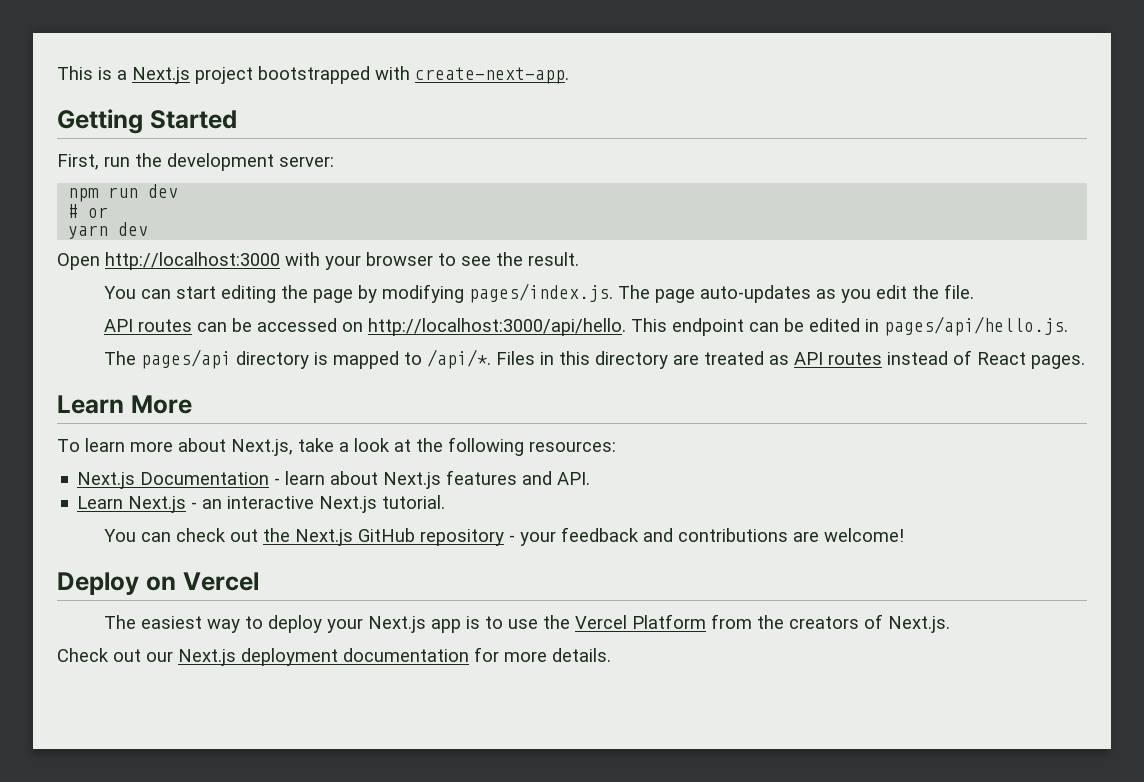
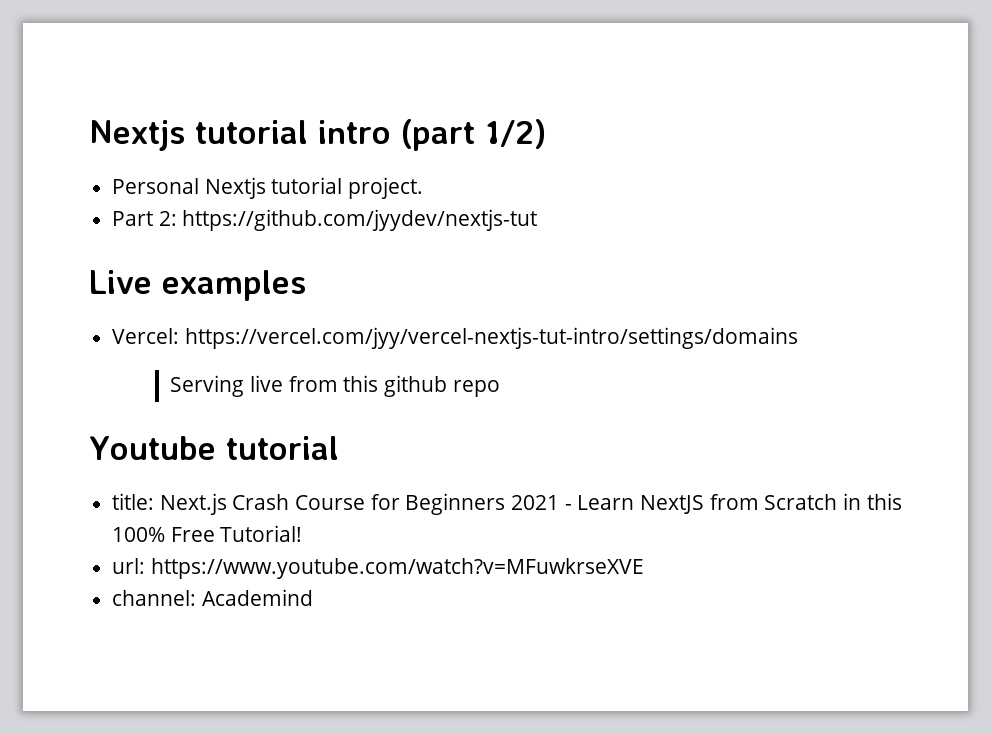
- This is a Next.js project bootstrapped with create-next-app.
- Getting Started
- First, run the development server:
- npm run dev
- # or
- yarn dev
- Open http://localhost:3000 with your browser to see the result.
- You can start editing the page by modifying pages/index.js. The page auto-updates as you edit the file.
- API routes can be accessed on http://localhost:3000/api/hello. This endpoint can be edited in pages/api/hello.js.
- The pages/api directory is mapped to /api/*. Files in this directory are treated as API routes instead of React pages.
- Learn More
- To learn more about Next.js, take a look at the following resources:
- Next.js Documentation - learn about Next.js features and API.
- Learn Next.js - an interactive Next.js tutorial.
- You can check out the Next.js GitHub repository - your feedback and contributions are welcome!
- Deploy on Vercel
- The easiest way to deploy your Next.js app is to use the Vercel Platform from the creators of Next.js.
- Check out our Next.js deployment documentation for more details.
+ Nextjs tutorial intro (part 1/2)
+ Personal Nextjs tutorial project.
+ Part 2: https://github.com/jyydev/nextjs-tut
+ Live examples
+ Vercel: https://vercel.com/jyy/vercel-nextjs-tut-intro/settings/domains
+ Serving live from this github repo
+ Youtube tutorial
+ title: Next.js Crash Course for Beginners 2021 - Learn NextJS from Scratch in this 100% Free Tutorial!
+ url: https://www.youtube.com/watch?v=MFuwkrseXVE
+ channel: Academind

